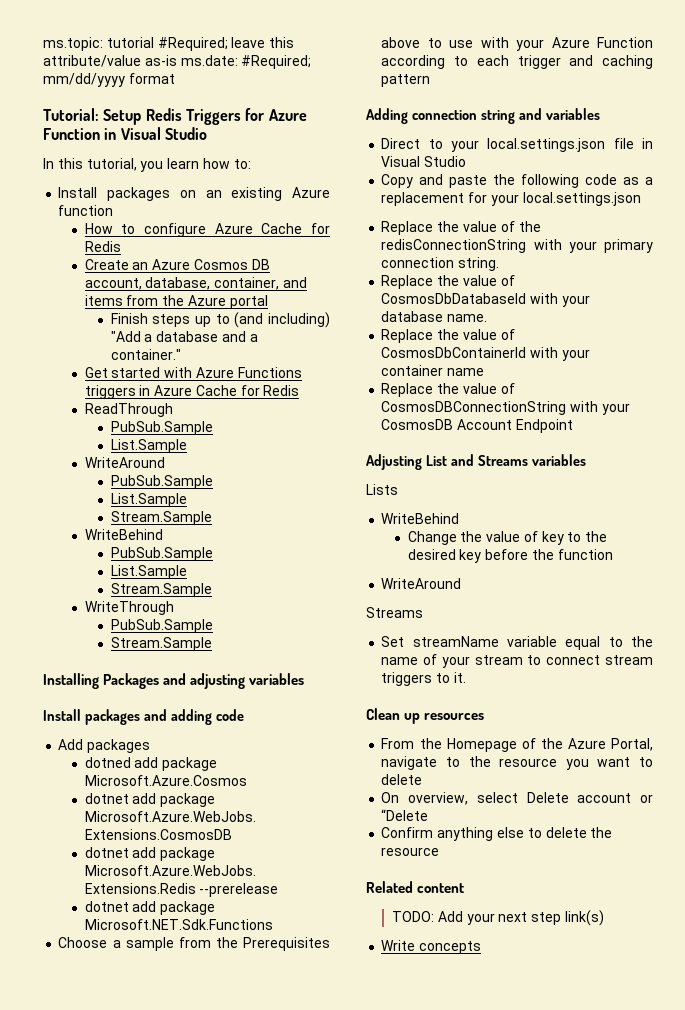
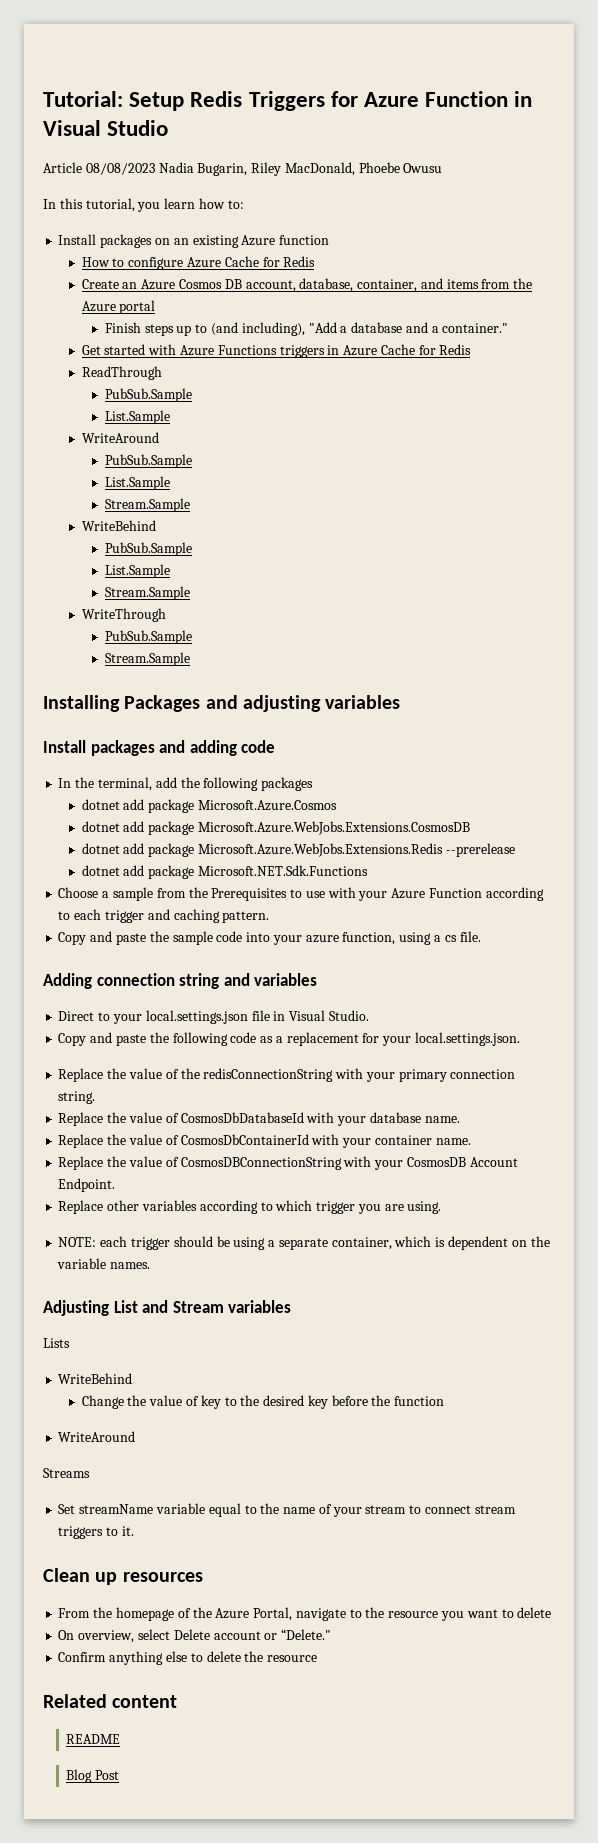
- ms.topic: tutorial #Required; leave this attribute/value as-is ms.date: #Required; mm/dd/yyyy format
+ Article 08/08/2023 Nadia Bugarin, Riley MacDonald, Phoebe Owusu
- Finish steps up to (and including) "Add a database and a container."
+ Finish steps up to (and including), "Add a database and a container."
- Add packages
+ In the terminal, add the following packages
- dotned add package Microsoft.Azure.Cosmos
+ dotnet add package Microsoft.Azure.Cosmos
- Choose a sample from the Prerequisites above to use with your Azure Function according to each trigger and caching pattern
+ Choose a sample from the Prerequisites to use with your Azure Function according to each trigger and caching pattern.
+ Copy and paste the sample code into your azure function, using a cs file.
- Direct to your local.settings.json file in Visual Studio
+ Direct to your local.settings.json file in Visual Studio.
- Copy and paste the following code as a replacement for your local.settings.json
+ Copy and paste the following code as a replacement for your local.settings.json.
- Replace the value of CosmosDbContainerId with your container name
+ Replace the value of CosmosDbContainerId with your container name.
- Replace the value of CosmosDBConnectionString with your CosmosDB Account Endpoint
+ Replace the value of CosmosDBConnectionString with your CosmosDB Account Endpoint.
+ Replace other variables according to which trigger you are using.
+ NOTE: each trigger should be using a separate container, which is dependent on the variable names.
- Adjusting List and Streams variables
+ Adjusting List and Stream variables
- From the Homepage of the Azure Portal, navigate to the resource you want to delete
+ From the homepage of the Azure Portal, navigate to the resource you want to delete
- On overview, select Delete account or “Delete
+ On overview, select Delete account or “Delete."
- TODO: Add your next step link(s)
- Write concepts
+ README
+ Blog Post

